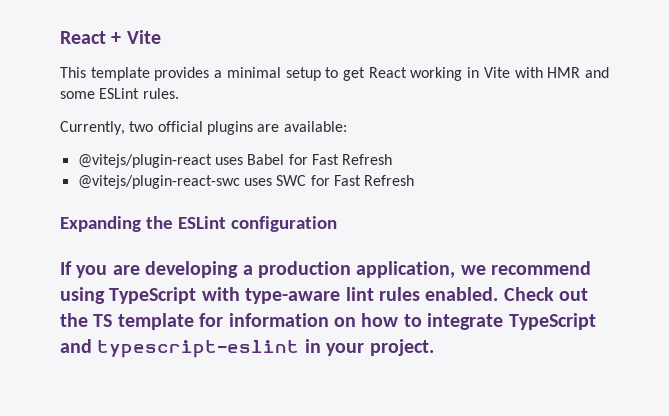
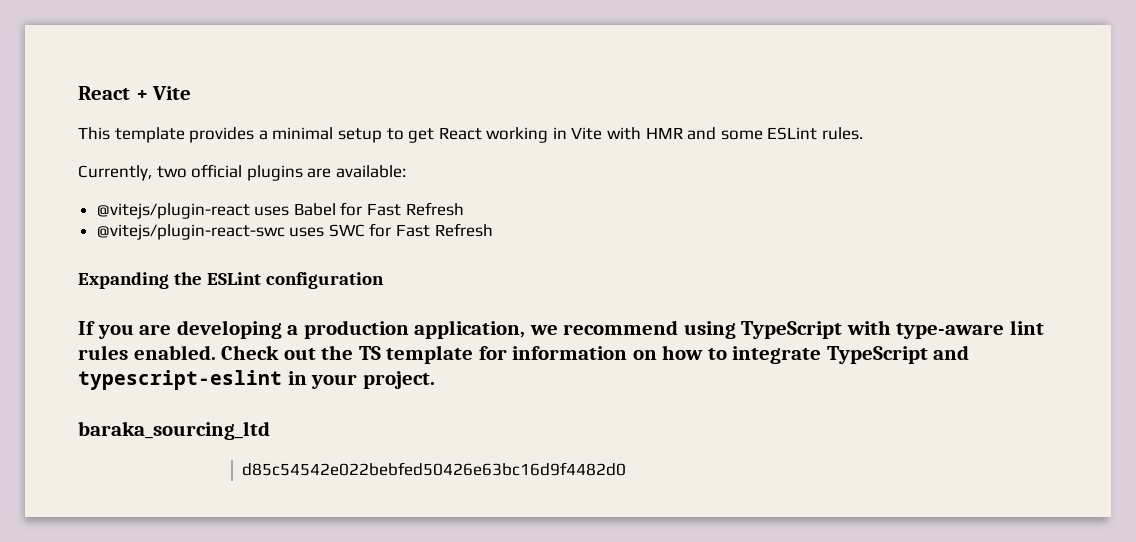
+ baraka_sourcing_ltd
+ d85c54542e022bebfed50426e63bc16d9f4482d0

